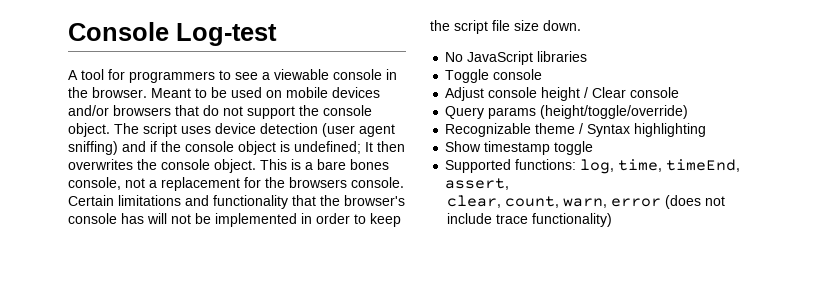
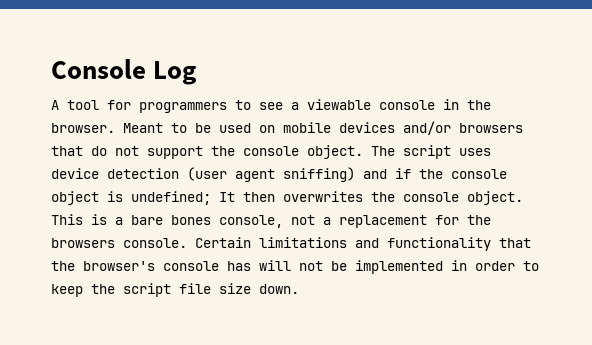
- Console Log-test
+ Console Log
- No JavaScript libraries
- Toggle console
- Adjust console height / Clear console
- Query params (height/toggle/override)
- Recognizable theme / Syntax highlighting
- Show timestamp toggle
- Supported functions: log, time, timeEnd, assert,
- clear, count, warn, error (does not include trace functionality)

